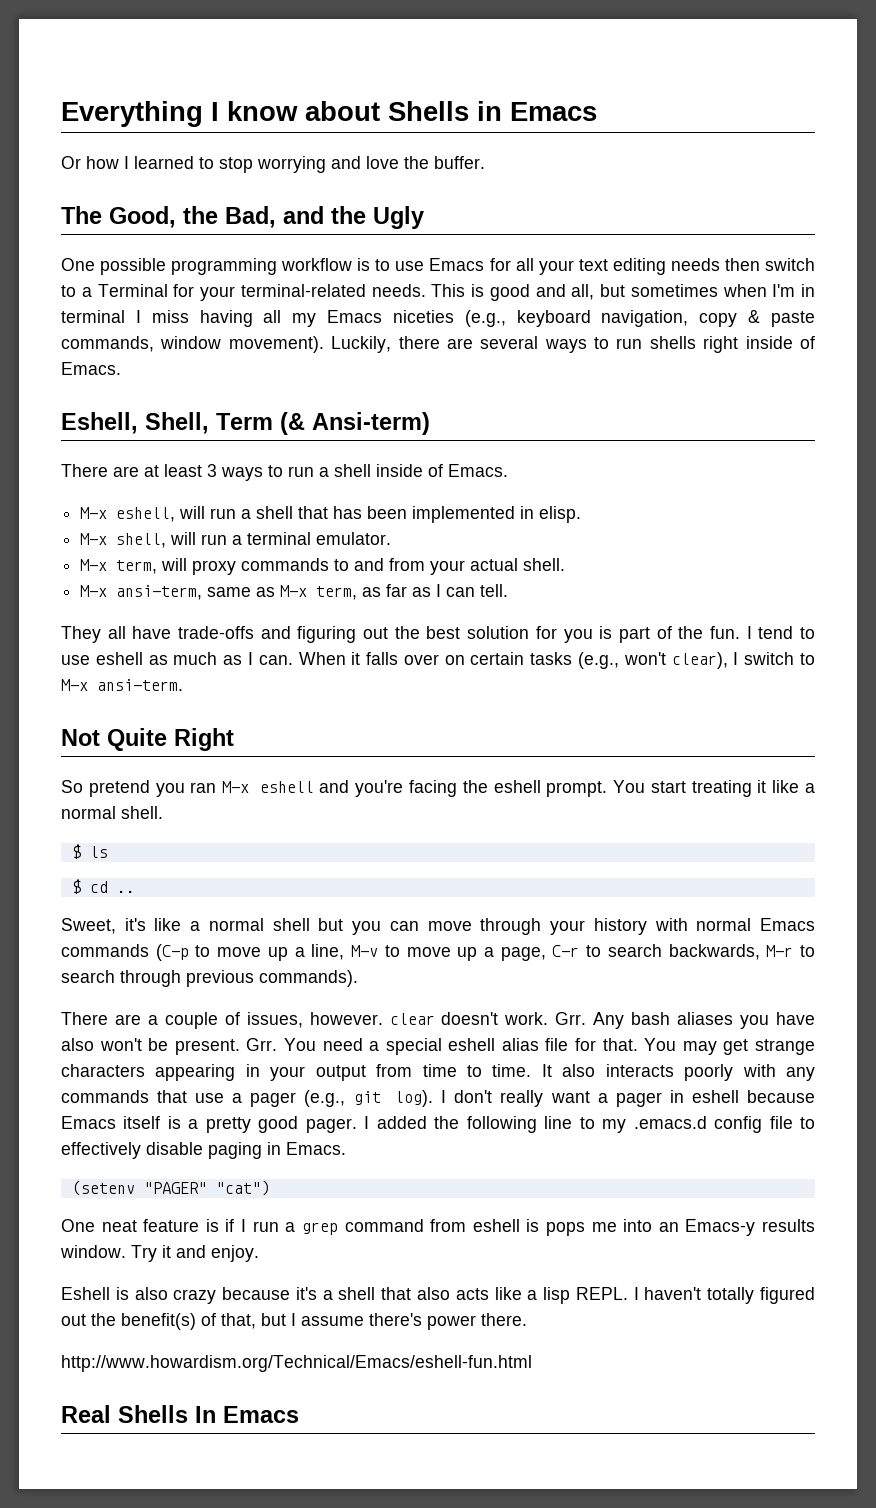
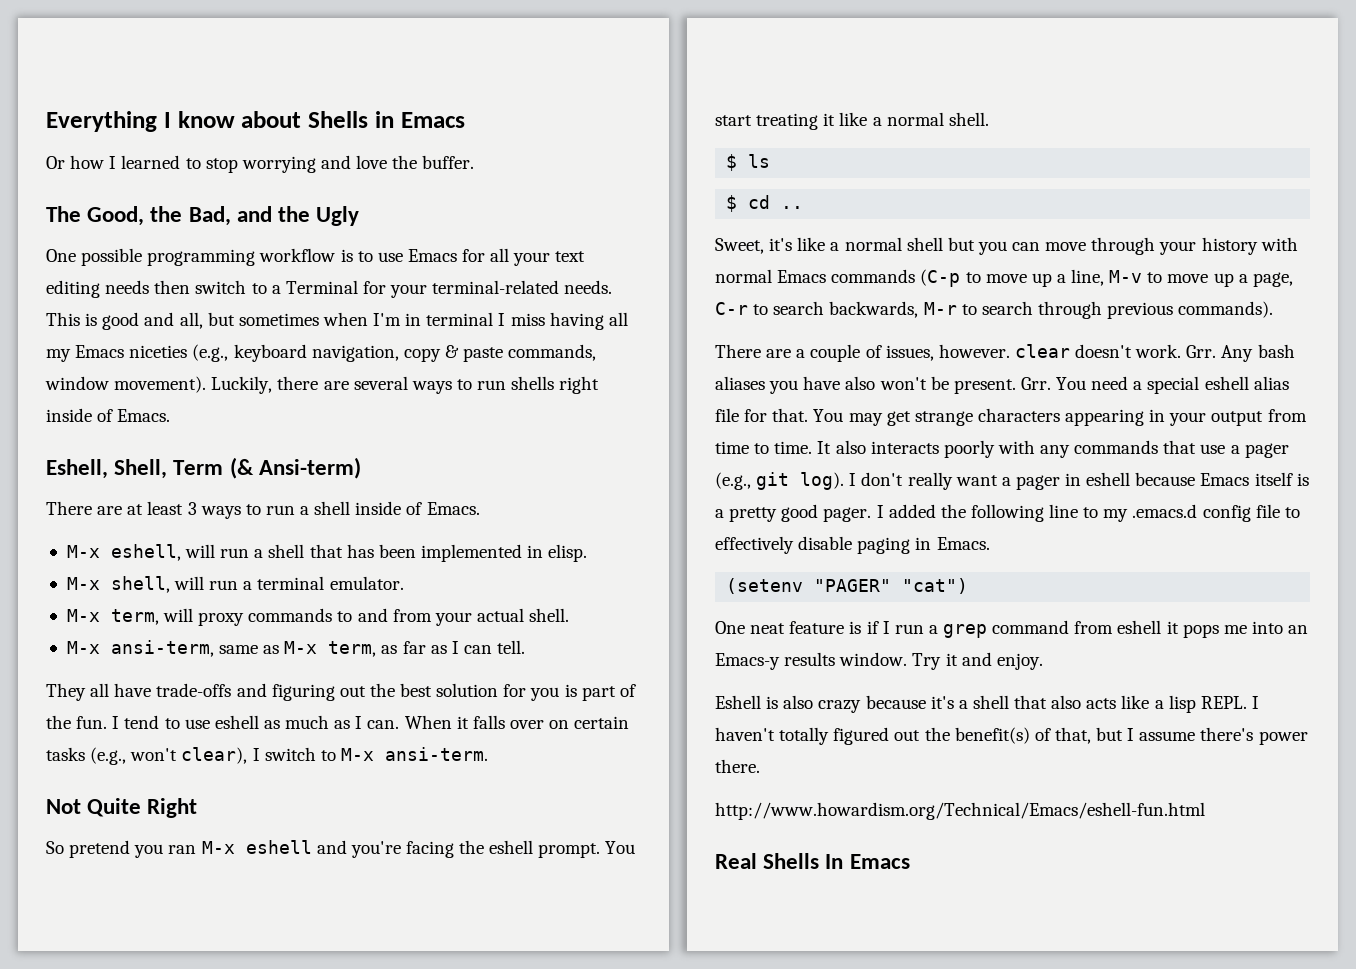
- One neat feature is if I run a grep command from eshell is pops me into an Emacs-y results window.
+ One neat feature is if I run a grep command from eshell it pops me into an Emacs-y results window.

